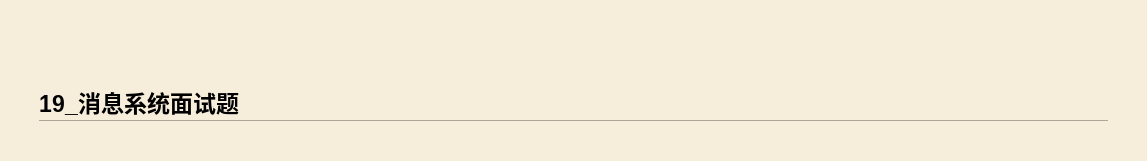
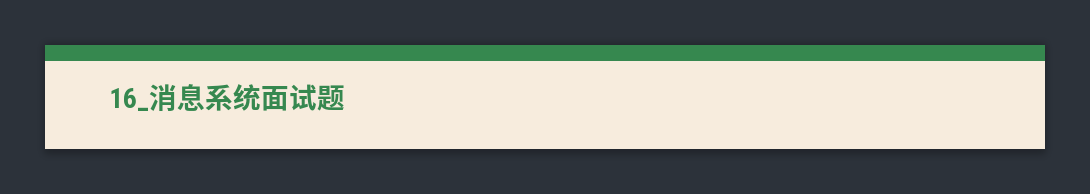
- 19_消息系统面试题
+ 16_消息系统面试题

